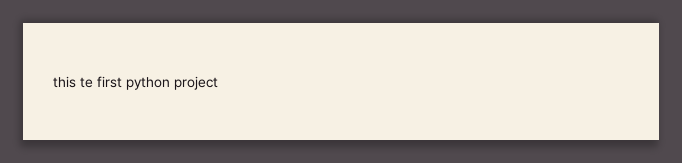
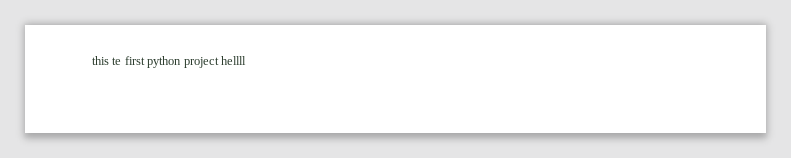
- this te first python project
+ this te first python project hellll

